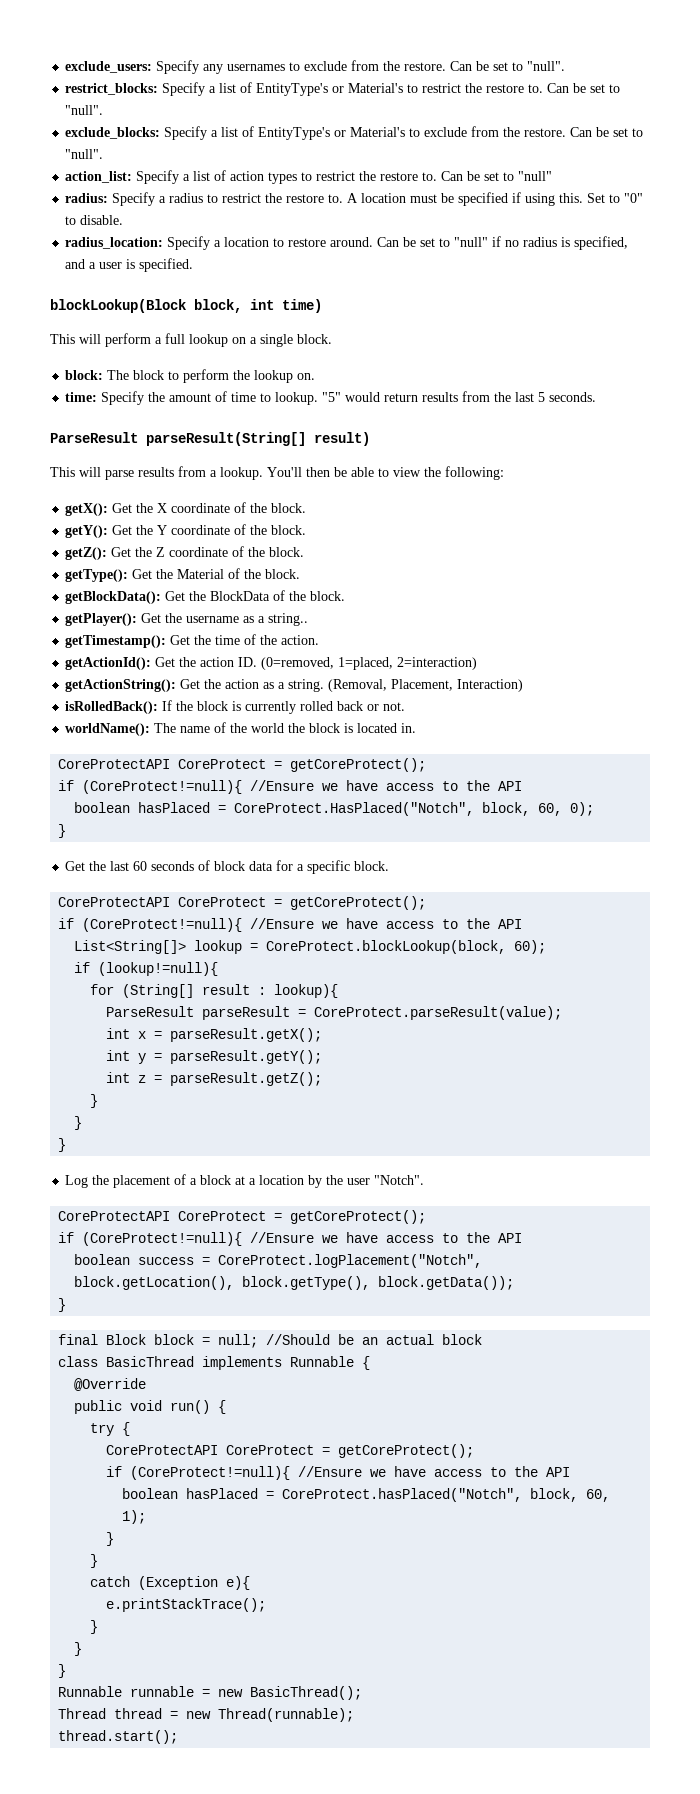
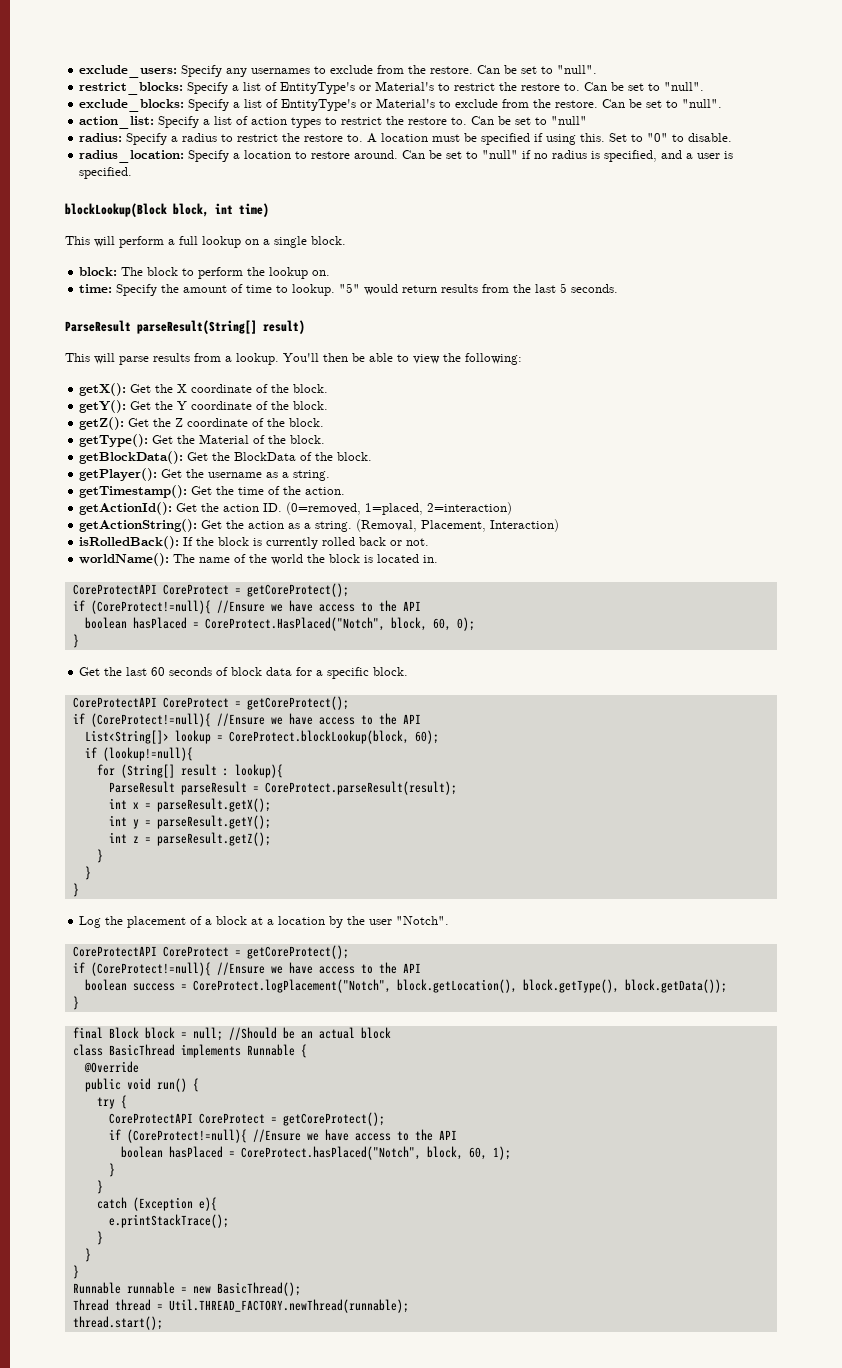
- getPlayer(): Get the username as a string..
+ getPlayer(): Get the username as a string.
- ParseResult parseResult = CoreProtect.parseResult(value);
+ ParseResult parseResult = CoreProtect.parseResult(result);
- Thread thread = new Thread(runnable);
+ Thread thread = Util.THREAD_FACTORY.newThread(runnable);

